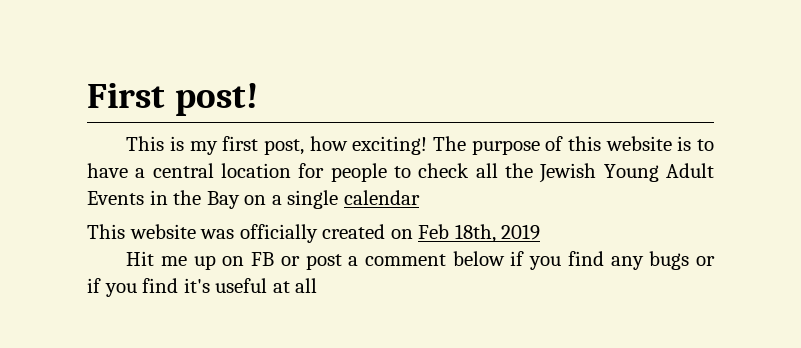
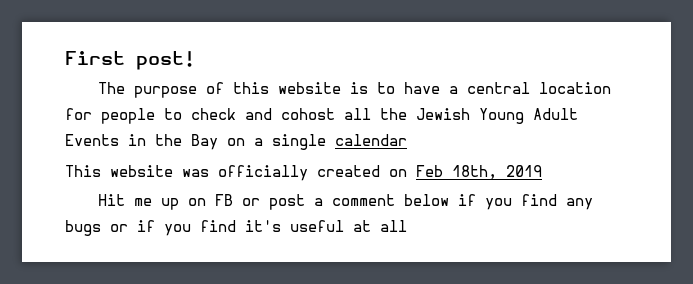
- This is my first post, how exciting! The purpose of this website is to have a central location for people to check all the Jewish Young Adult Events in the Bay on a single calendar
+ The purpose of this website is to have a central location for people to check and cohost all the Jewish Young Adult Events in the Bay on a single calendar

